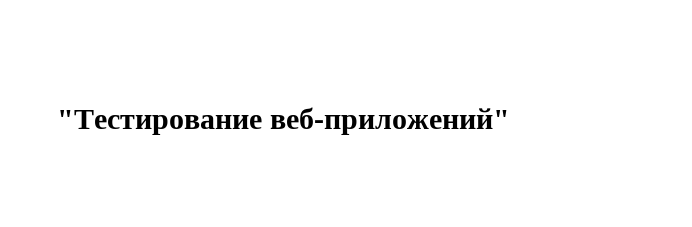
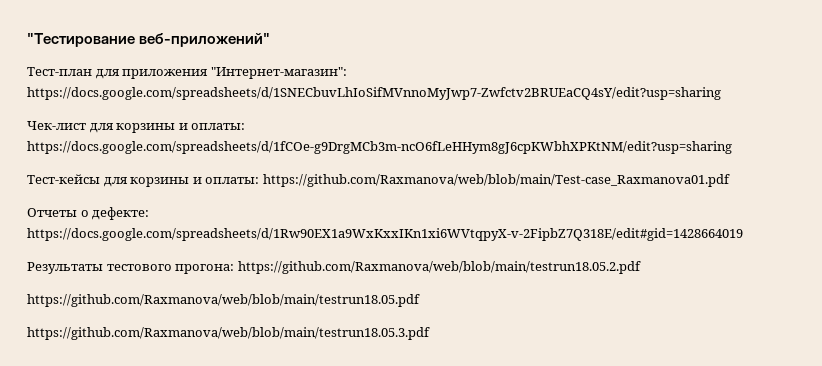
+ Тест-план для приложения "Интернет-магазин": https://docs.google.com/spreadsheets/d/1SNECbuvLhIoSifMVnnoMyJwp7-Zwfctv2BRUEaCQ4sY/edit?usp=sharing
+ Чек-лист для корзины и оплаты: https://docs.google.com/spreadsheets/d/1fCOe-g9DrgMCb3m-ncO6fLeHHym8gJ6cpKWbhXPKtNM/edit?usp=sharing
+ Тест-кейсы для корзины и оплаты: https://github.com/Raxmanova/web/blob/main/Test-case_Raxmanova01.pdf
+ Отчеты о дефекте: https://docs.google.com/spreadsheets/d/1Rw90EX1a9WxKxxIKn1xi6WVtqpyX-v-2FipbZ7Q318E/edit#gid=1428664019
+ Результаты тестового прогона: https://github.com/Raxmanova/web/blob/main/testrun18.05.2.pdf
+ https://github.com/Raxmanova/web/blob/main/testrun18.05.pdf
+ https://github.com/Raxmanova/web/blob/main/testrun18.05.3.pdf

